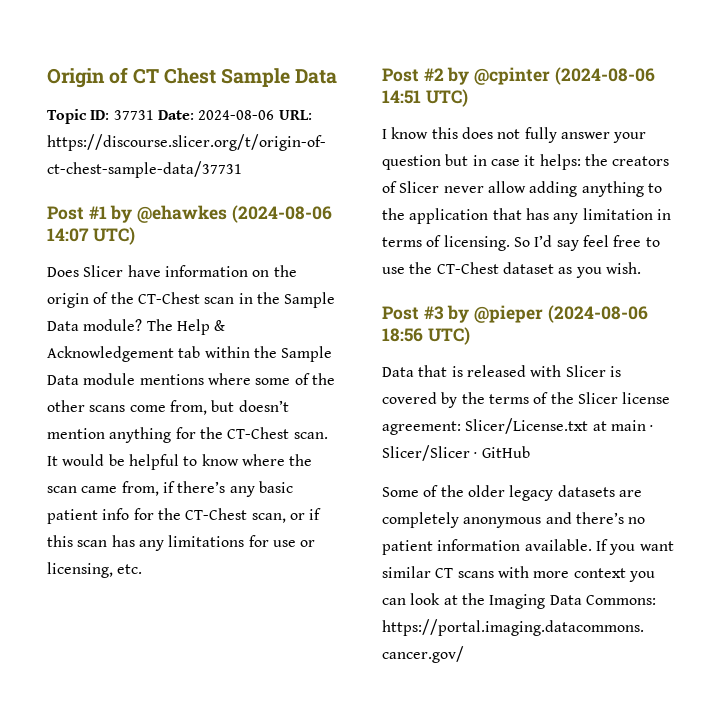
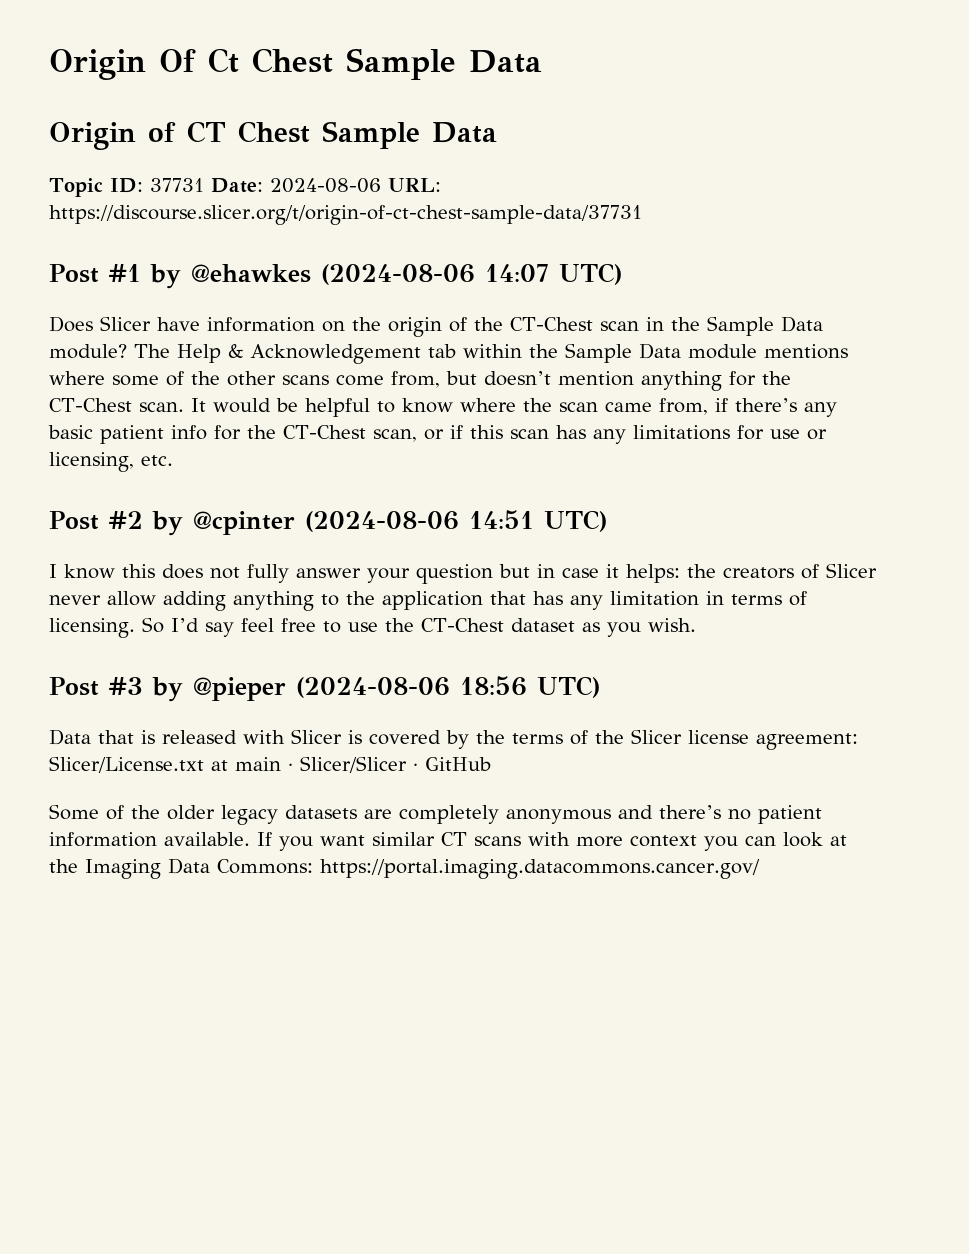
+ Origin Of Ct Chest Sample Data

